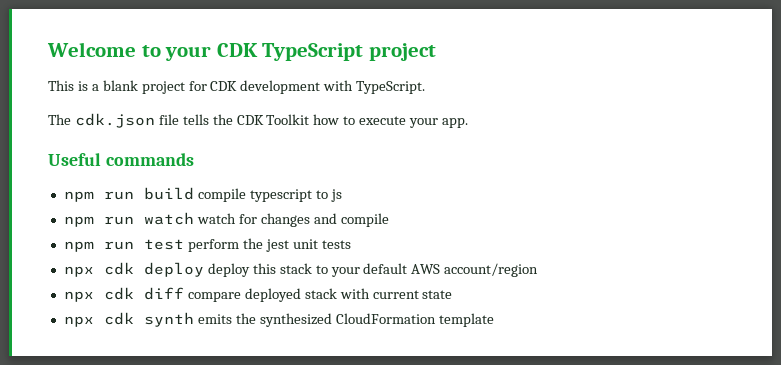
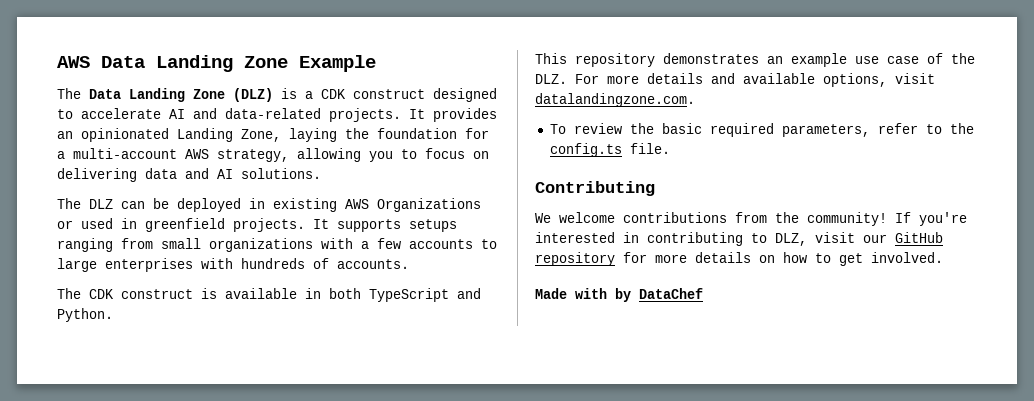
- Welcome to your CDK TypeScript project
- This is a blank project for CDK development with TypeScript.
- The cdk.json file tells the CDK Toolkit how to execute your app.
- Useful commands
- npm run build compile typescript to js
- npm run watch watch for changes and compile
- npm run test perform the jest unit tests
- npx cdk deploy deploy this stack to your default AWS account/region
- npx cdk diff compare deployed stack with current state
- npx cdk synth emits the synthesized CloudFormation template
+ AWS Data Landing Zone Example
+ The Data Landing Zone (DLZ) is a CDK construct designed to accelerate AI and data-related projects. It provides an opinionated Landing Zone, laying the foundation for a multi-account AWS strategy, allowing you to focus on delivering data and AI solutions.
+ The DLZ can be deployed in existing AWS Organizations or used in greenfield projects. It supports setups ranging from small organizations with a few accounts to large enterprises with hundreds of accounts.
+ The CDK construct is available in both TypeScript and Python.
+ This repository demonstrates an example use case of the DLZ. For more details and available options, visit datalandingzone.com.
+ To review the basic required parameters, refer to the config.ts file.
+ Contributing
+ We welcome contributions from the community! If you're interested in contributing to DLZ, visit our GitHub repository for more details on how to get involved.
+ Made with by DataChef

